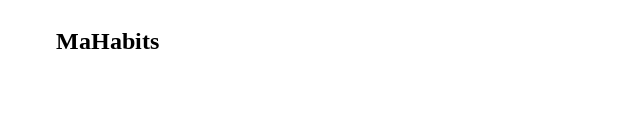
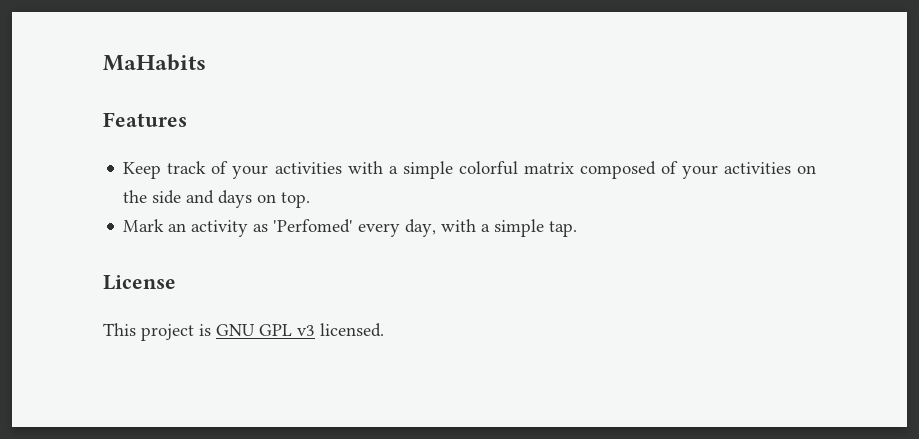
+ Features
+ Keep track of your activities with a simple colorful matrix composed of your activities on the side and days on top.
+ Mark an activity as 'Perfomed' every day, with a simple tap.
+ License
+ This project is GNU GPL v3 licensed.

